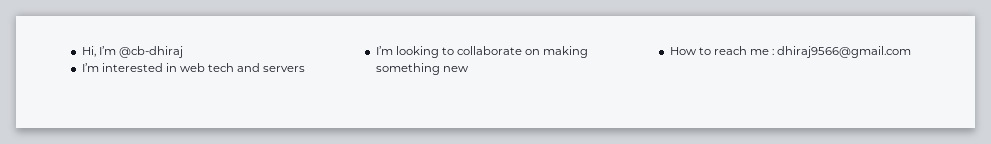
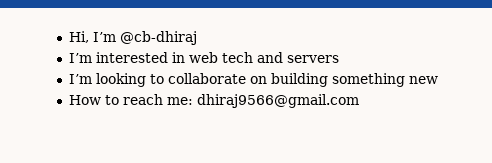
- I’m looking to collaborate on making something new
+ I’m looking to collaborate on building something new
- How to reach me : dhiraj9566@gmail.com
+ How to reach me: dhiraj9566@gmail.com

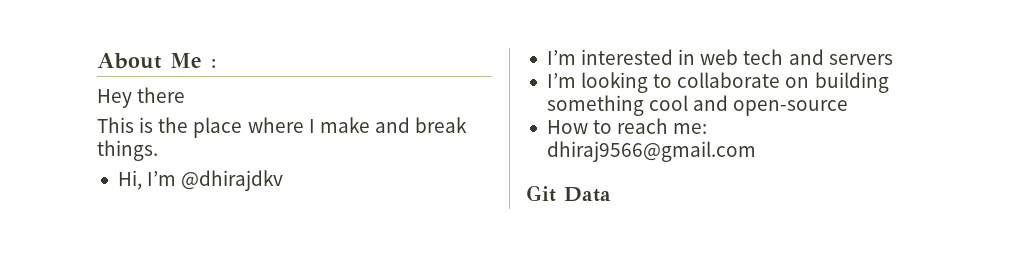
+ About Me :
+ Hey there
+ This is the place where I make and break things.
- Hi, I’m @cb-dhiraj
+ Hi, I’m @dhirajdkv
- I’m looking to collaborate on building something new
+ I’m looking to collaborate on building something cool and open-source
+ Git Data

